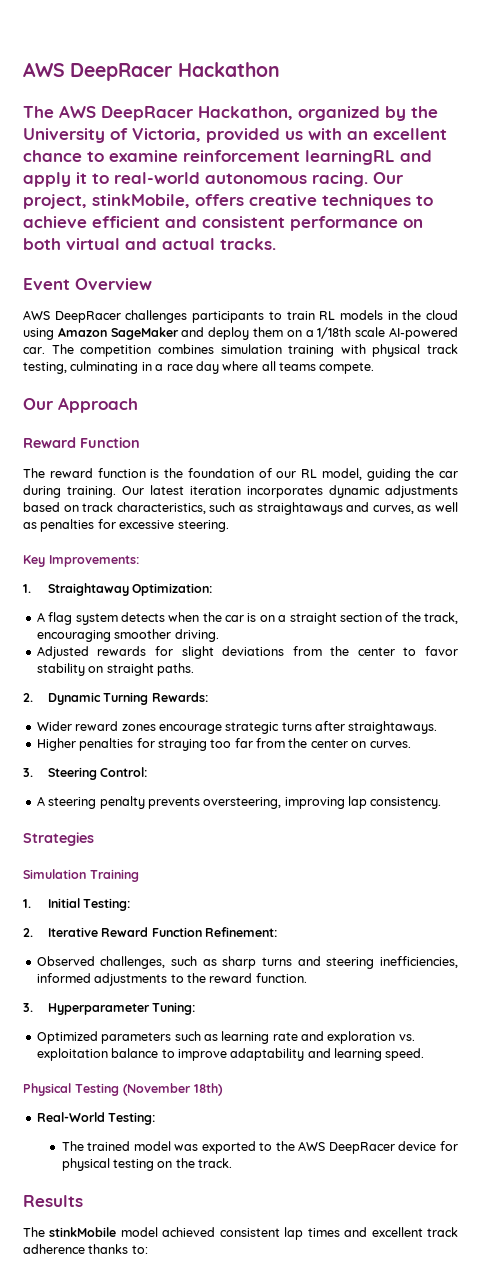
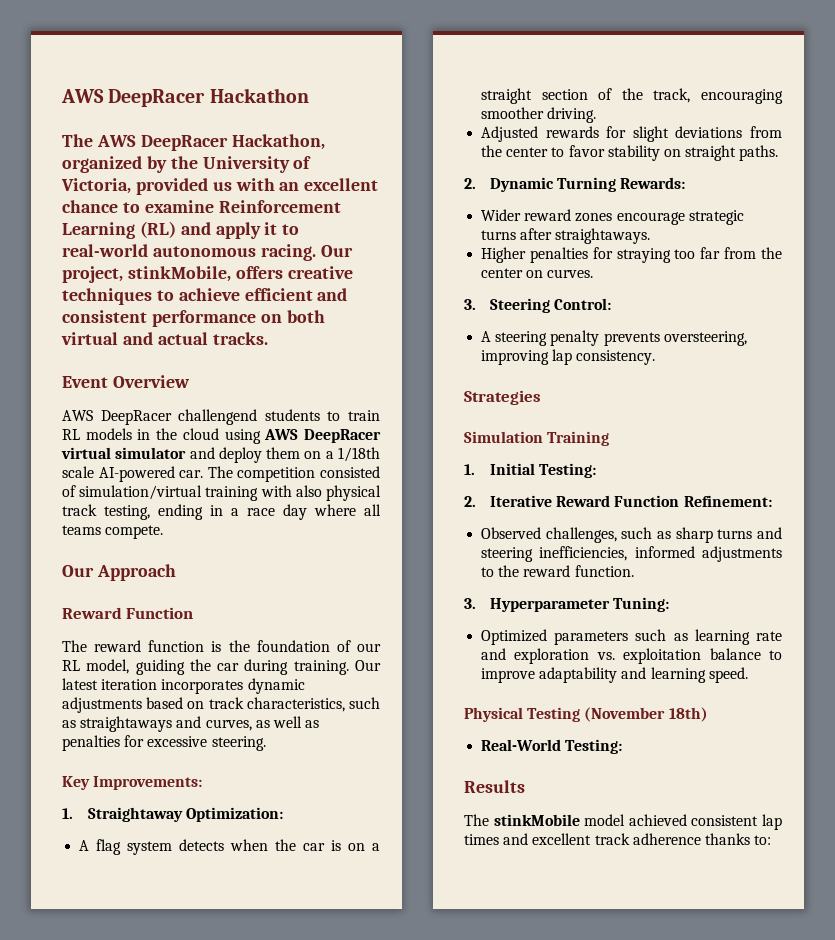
- The AWS DeepRacer Hackathon, organized by the University of Victoria, provided us with an excellent chance to examine reinforcement learningRL and apply it to real-world autonomous racing.
+ The AWS DeepRacer Hackathon, organized by the University of Victoria, provided us with an excellent chance to examine Reinforcement Learning (RL) and apply it to real-world autonomous racing.
- AWS DeepRacer challenges participants to train RL models in the cloud using Amazon SageMaker and deploy them on a 1/18th scale AI-powered car.
+ AWS DeepRacer challengend students to train RL models in the cloud using AWS DeepRacer virtual simulator and deploy them on a 1/18th scale AI-powered car.
- The competition combines simulation training with physical track testing, culminating in a race day where all teams compete.
+ The competition consisted of simulation/virtual training with also physical track testing, ending in a race day where all teams compete.
- The trained model was exported to the AWS DeepRacer device for physical testing on the track.

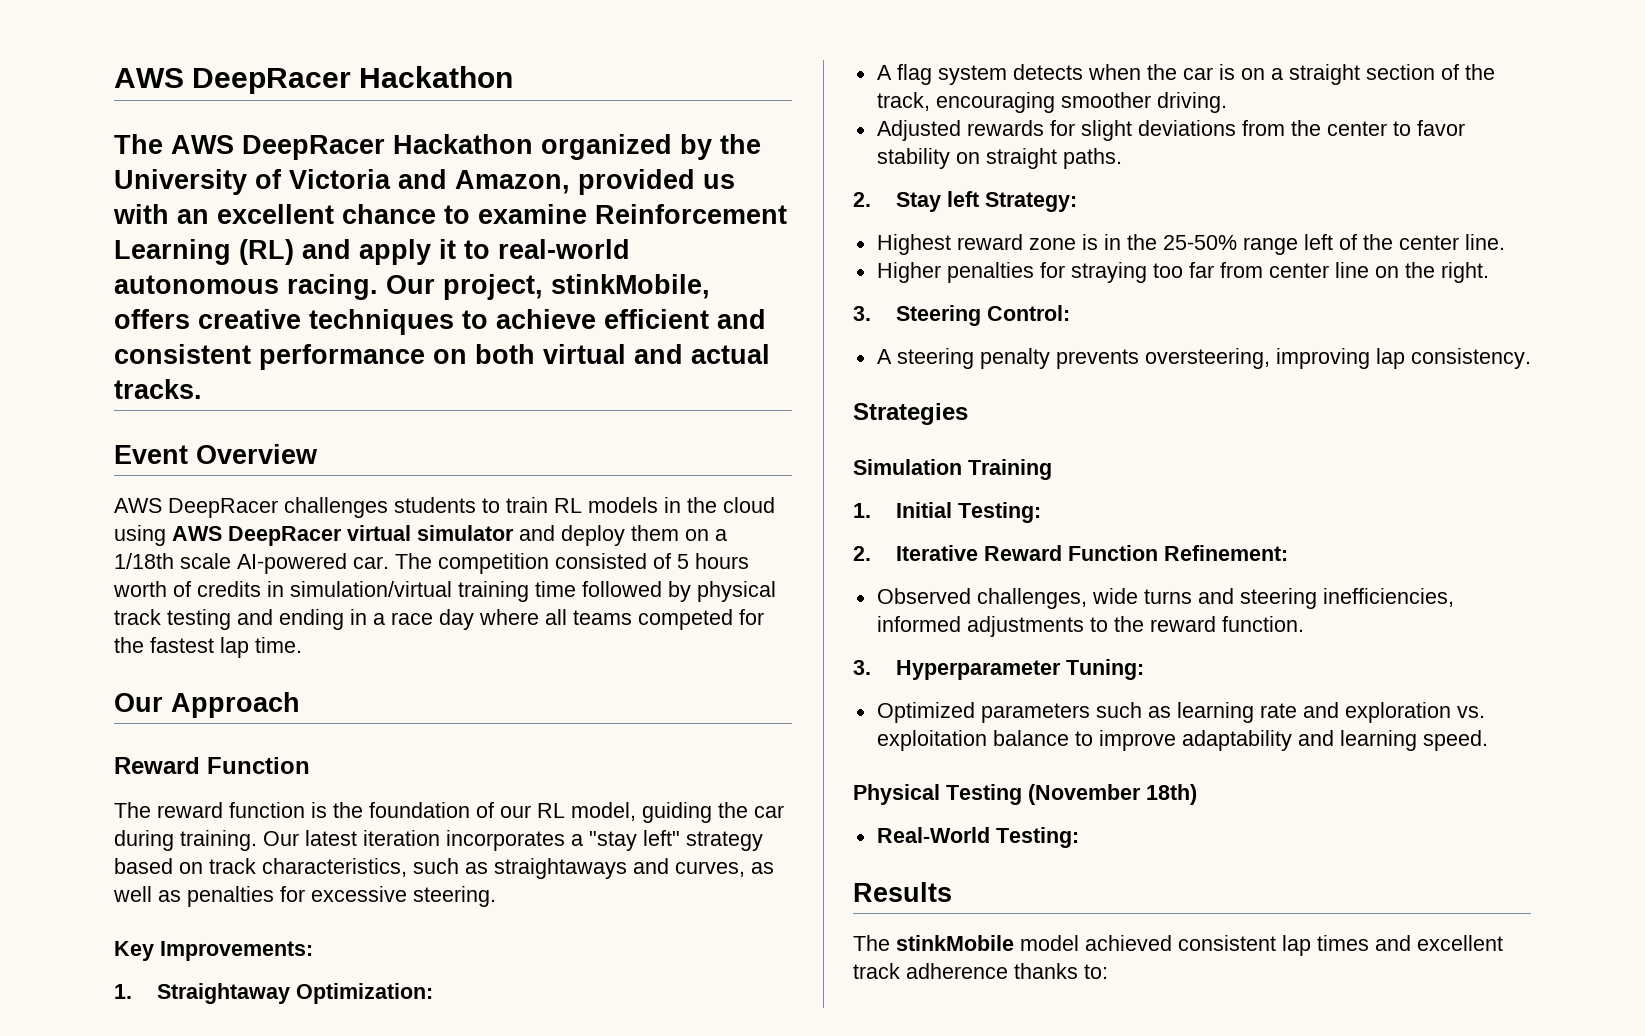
- The AWS DeepRacer Hackathon, organized by the University of Victoria, provided us with an excellent chance to examine Reinforcement Learning (RL) and apply it to real-world autonomous racing.
+ The AWS DeepRacer Hackathon organized by the University of Victoria and Amazon, provided us with an excellent chance to examine Reinforcement Learning (RL) and apply it to real-world autonomous racing.
- AWS DeepRacer challengend students to train RL models in the cloud using AWS DeepRacer virtual simulator and deploy them on a 1/18th scale AI-powered car.
+ AWS DeepRacer challenges students to train RL models in the cloud using AWS DeepRacer virtual simulator and deploy them on a 1/18th scale AI-powered car.
- The competition consisted of simulation/virtual training with also physical track testing, ending in a race day where all teams compete.
+ The competition consisted of 5 hours worth of credits in simulation/virtual training time followed by physical track testing and ending in a race day where all teams competed for the fastest lap time.
- Our latest iteration incorporates dynamic adjustments based on track characteristics, such as straightaways and curves, as well as penalties for excessive steering.
+ Our latest iteration incorporates a "stay left" strategy based on track characteristics, such as straightaways and curves, as well as penalties for excessive steering.
- 2. Dynamic Turning Rewards:
- Wider reward zones encourage strategic turns after straightaways.
+ 2. Stay left Strategy:
+ Highest reward zone is in the 25-50% range left of the center line.
- Higher penalties for straying too far from the center on curves.
+ Higher penalties for straying too far from center line on the right.
- Observed challenges, such as sharp turns and steering inefficiencies, informed adjustments to the reward function.
+ Observed challenges, wide turns and steering inefficiencies, informed adjustments to the reward function.

